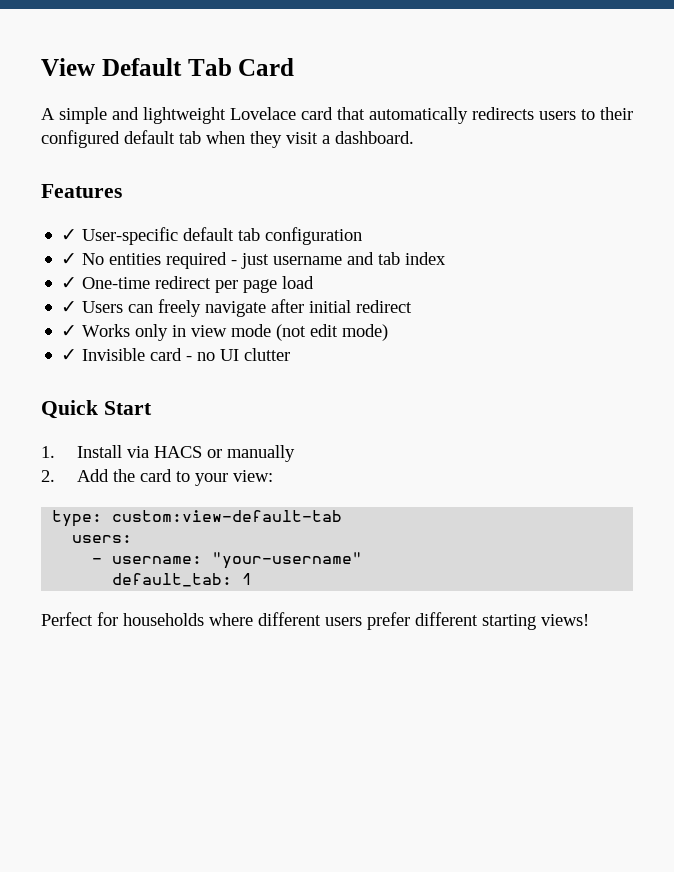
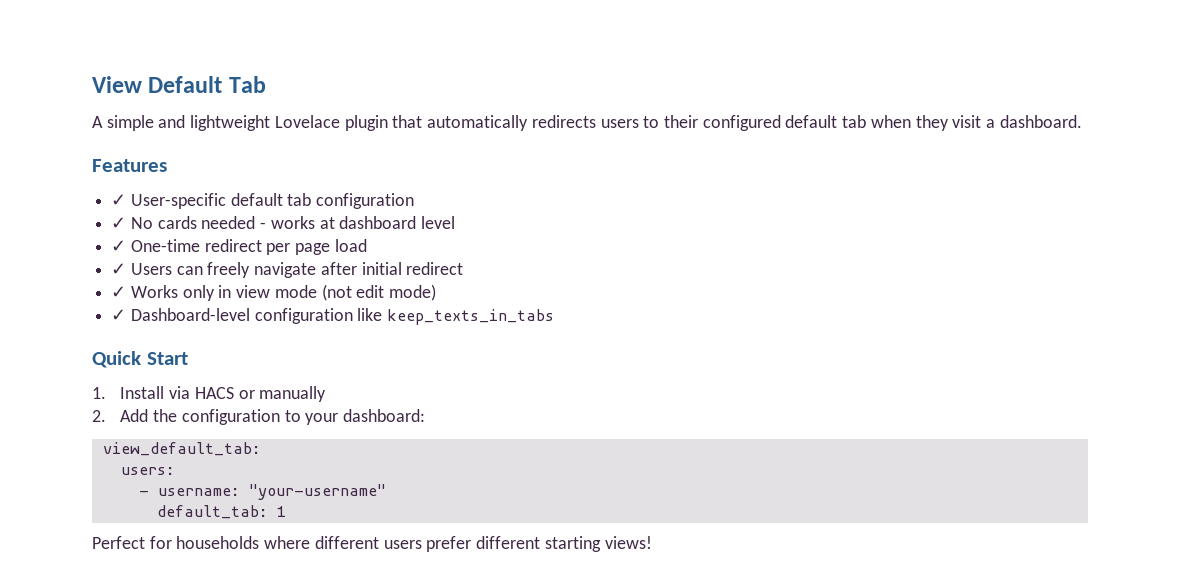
- View Default Tab Card
+ View Default Tab
- A simple and lightweight Lovelace card that automatically redirects users to their configured default tab when they visit a dashboard.
+ A simple and lightweight Lovelace plugin that automatically redirects users to their configured default tab when they visit a dashboard.
- ✓ No entities required - just username and tab index
+ ✓ No cards needed - works at dashboard level
- ✓ Invisible card - no UI clutter
+ ✓ Dashboard-level configuration like keep_texts_in_tabs
- 2. Add the card to your view:
- type: custom:view-default-tab
+ 2. Add the configuration to your dashboard:
+ view_default_tab:

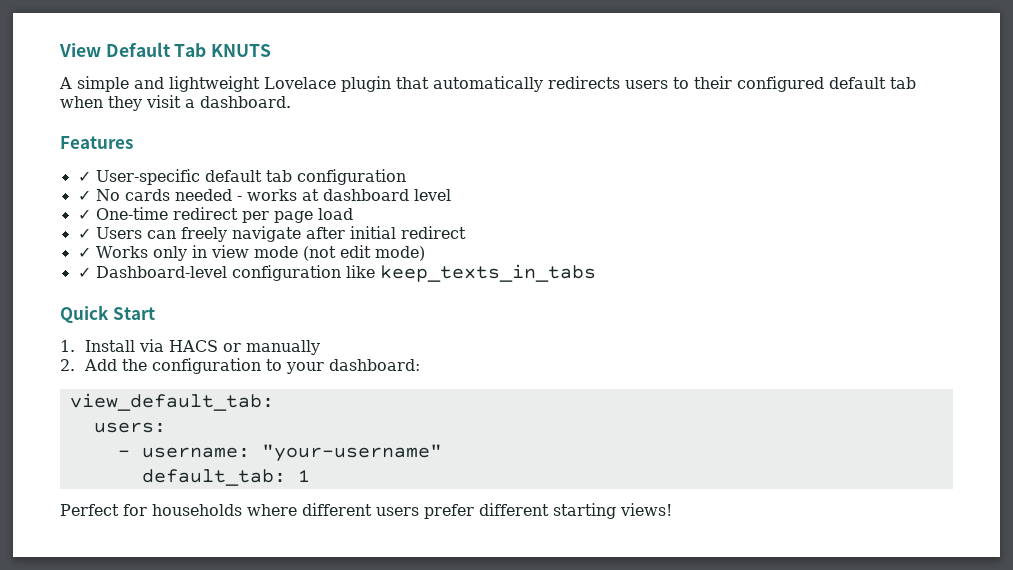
- View Default Tab
+ View Default Tab KNUTS

